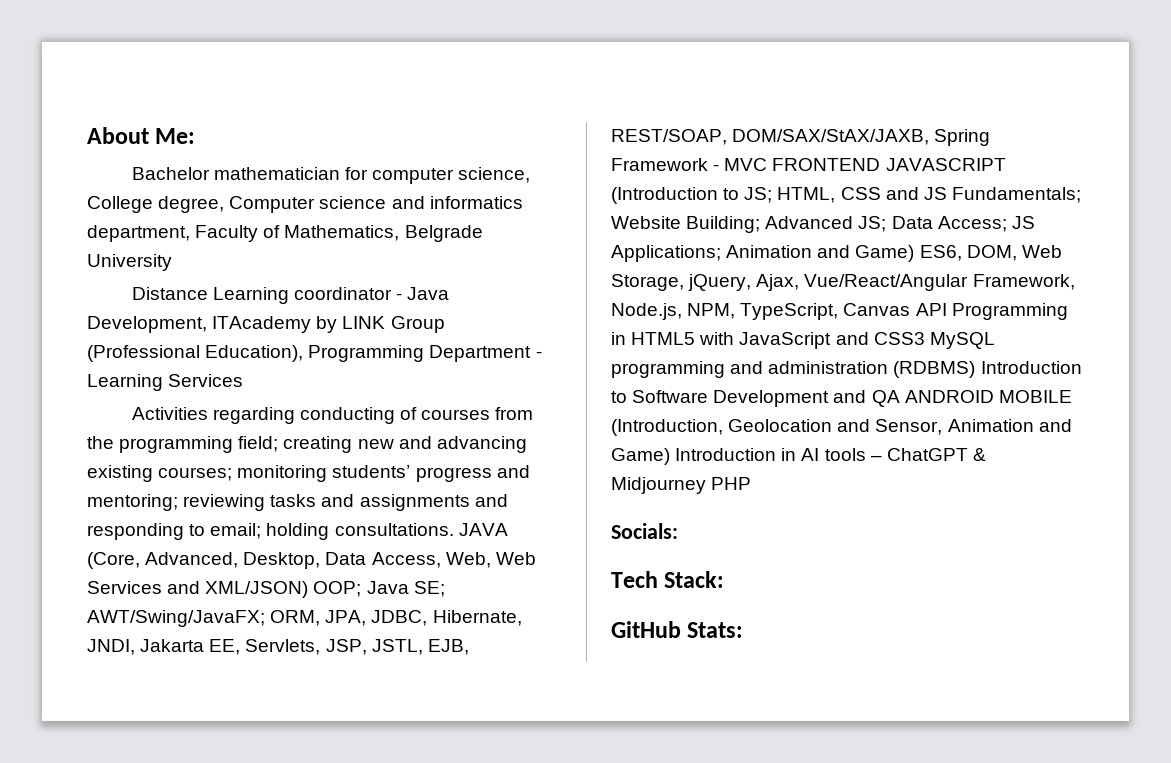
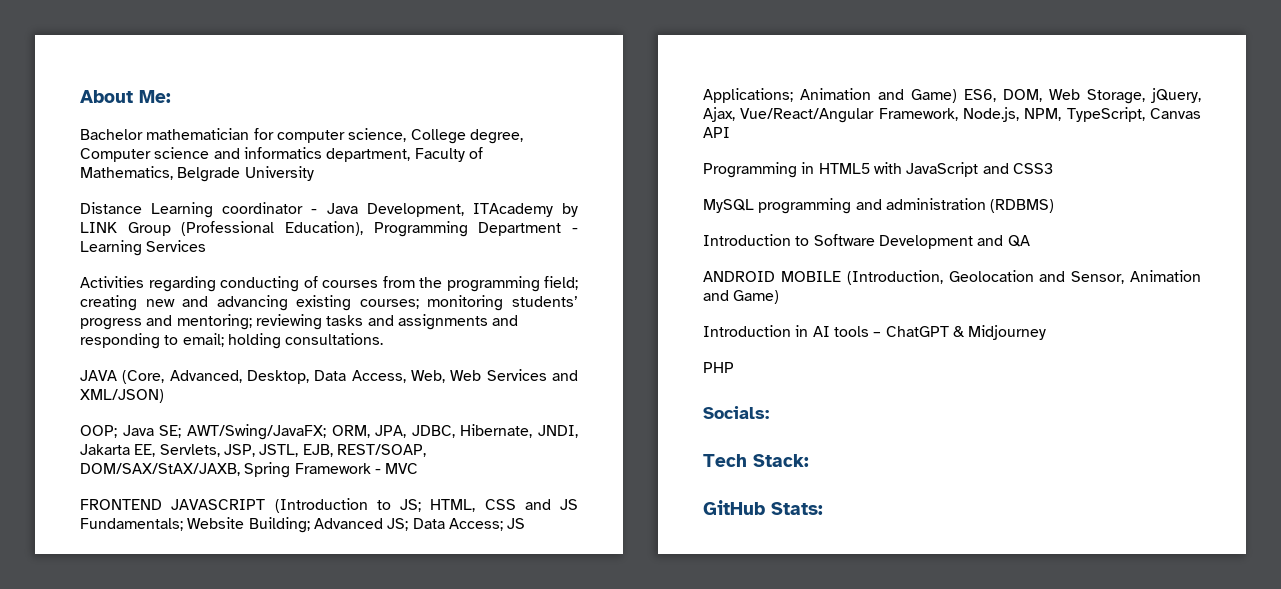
- holding consultations. JAVA (Core, Advanced, Desktop, Data Access, Web, Web Services and XML/JSON) OOP;
+ holding consultations.
+ JAVA (Core, Advanced, Desktop, Data Access, Web, Web Services and XML/JSON)
+ OOP;
- ORM, JPA, JDBC, Hibernate, JNDI, Jakarta EE, Servlets, JSP, JSTL, EJB, REST/SOAP, DOM/SAX/StAX/JAXB, Spring Framework - MVC FRONTEND JAVASCRIPT (Introduction to JS;
+ ORM, JPA, JDBC, Hibernate, JNDI, Jakarta EE, Servlets, JSP, JSTL, EJB, REST/SOAP, DOM/SAX/StAX/JAXB, Spring Framework - MVC
+ FRONTEND JAVASCRIPT (Introduction to JS;
- Animation and Game) ES6, DOM, Web Storage, jQuery, Ajax, Vue/React/Angular Framework, Node.js, NPM, TypeScript, Canvas API Programming in HTML5 with JavaScript and CSS3 MySQL programming and administration (RDBMS) Introduction to Software Development and QA ANDROID MOBILE (Introduction, Geolocation and Sensor, Animation and Game) Introduction in AI tools – ChatGPT & Midjourney PHP
+ Animation and Game) ES6, DOM, Web Storage, jQuery, Ajax, Vue/React/Angular Framework, Node.js, NPM, TypeScript, Canvas API
+ Programming in HTML5 with JavaScript and CSS3
+ MySQL programming and administration (RDBMS)
+ Introduction to Software Development and QA
+ ANDROID MOBILE (Introduction, Geolocation and Sensor, Animation and Game)
+ Introduction in AI tools – ChatGPT & Midjourney
+ PHP

